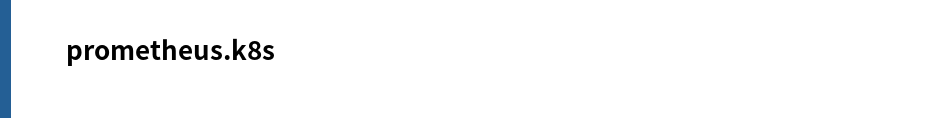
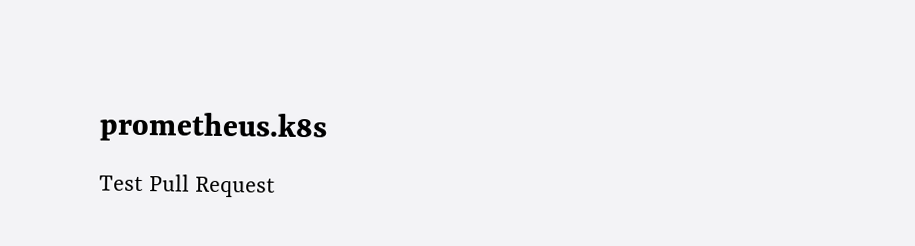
+ Test Pull Request

